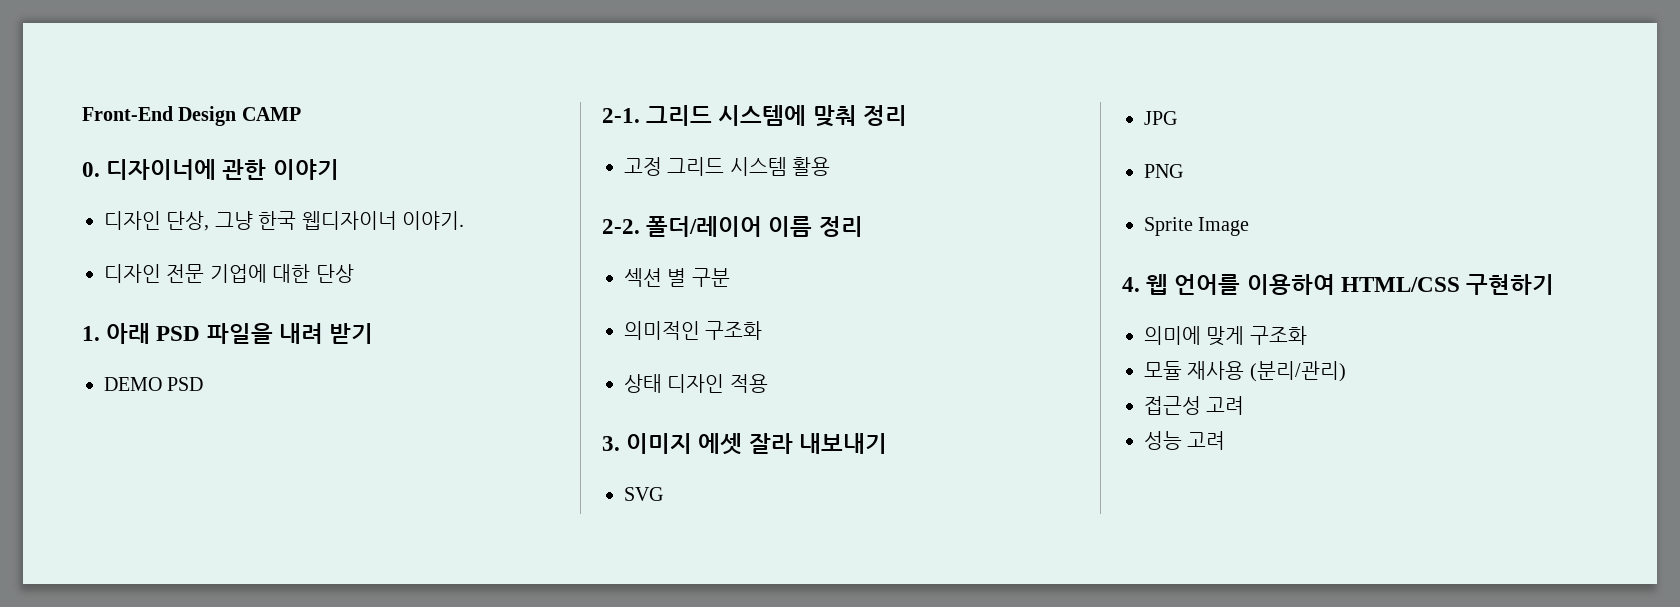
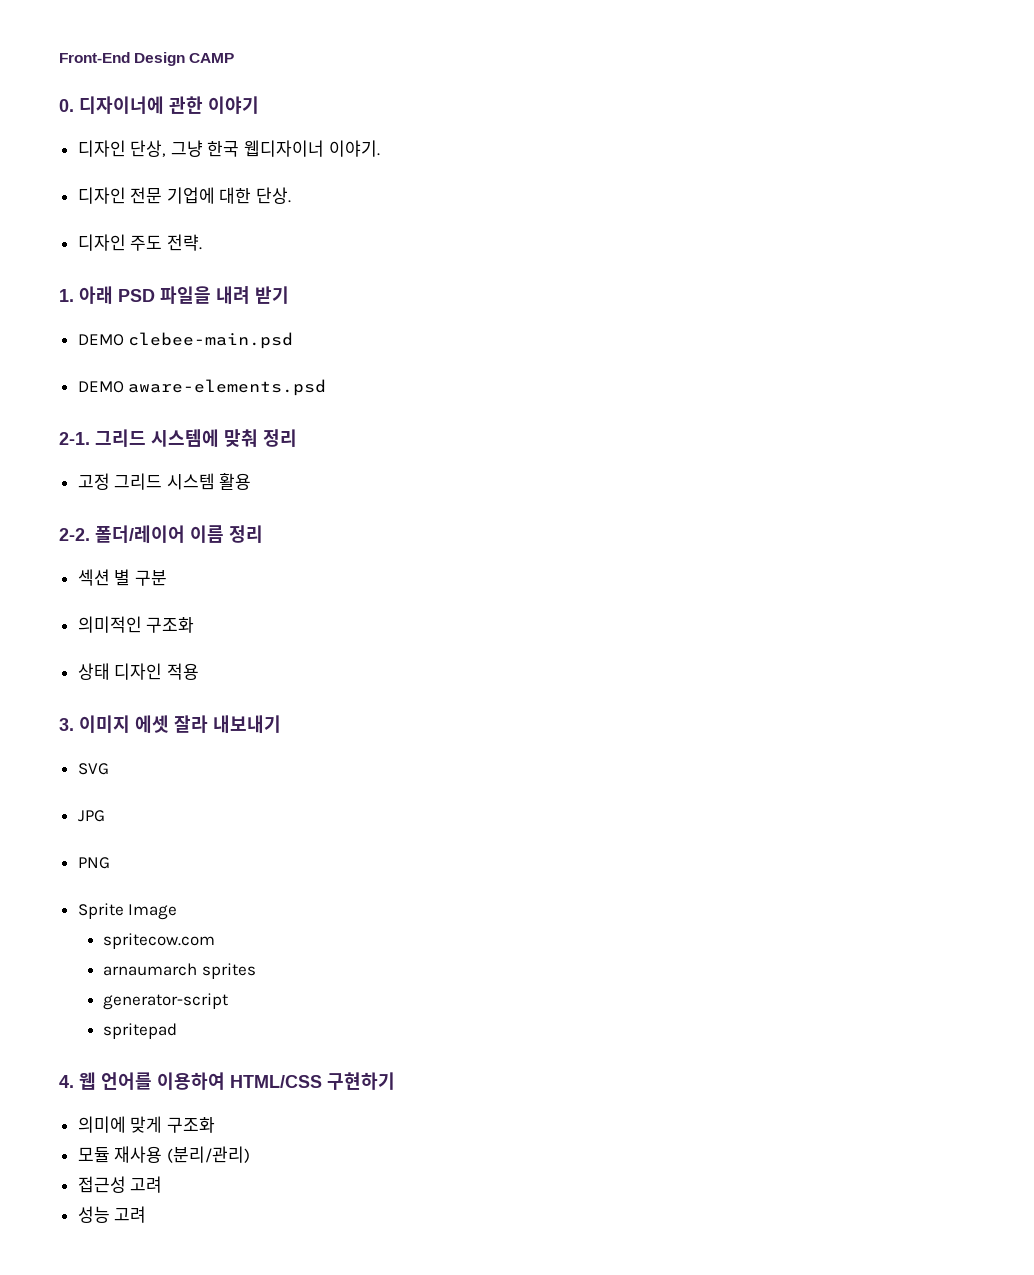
- 디자인 전문 기업에 대한 단상
+ 디자인 전문 기업에 대한 단상.
+ 디자인 주도 전략.
- DEMO PSD
+ DEMO clebee-main.psd
+ DEMO aware-elements.psd
+ spritecow.com
+ arnaumarch sprites
+ generator-script
+ spritepad

